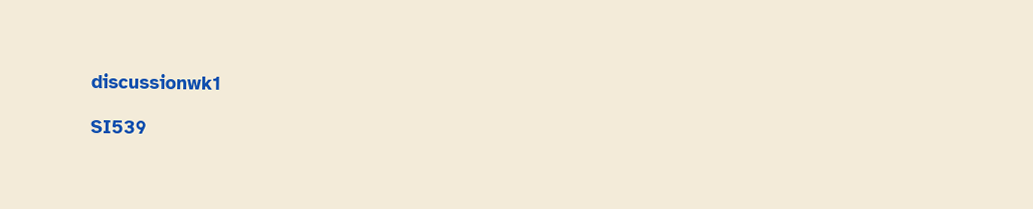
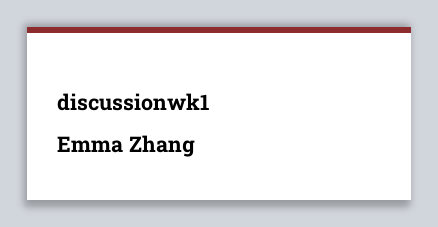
- SI539
+ Emma Zhang

